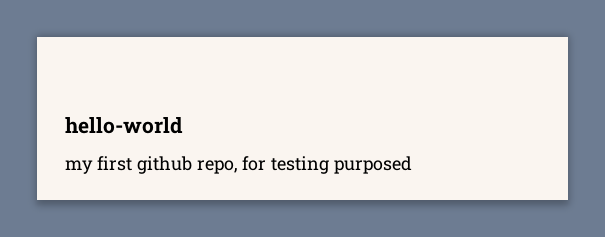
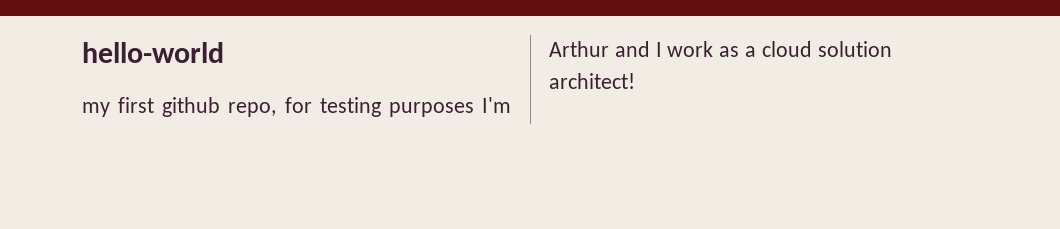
- my first github repo, for testing purposed
+ my first github repo, for testing purposes I'm Arthur and I work as a cloud solution architect!

